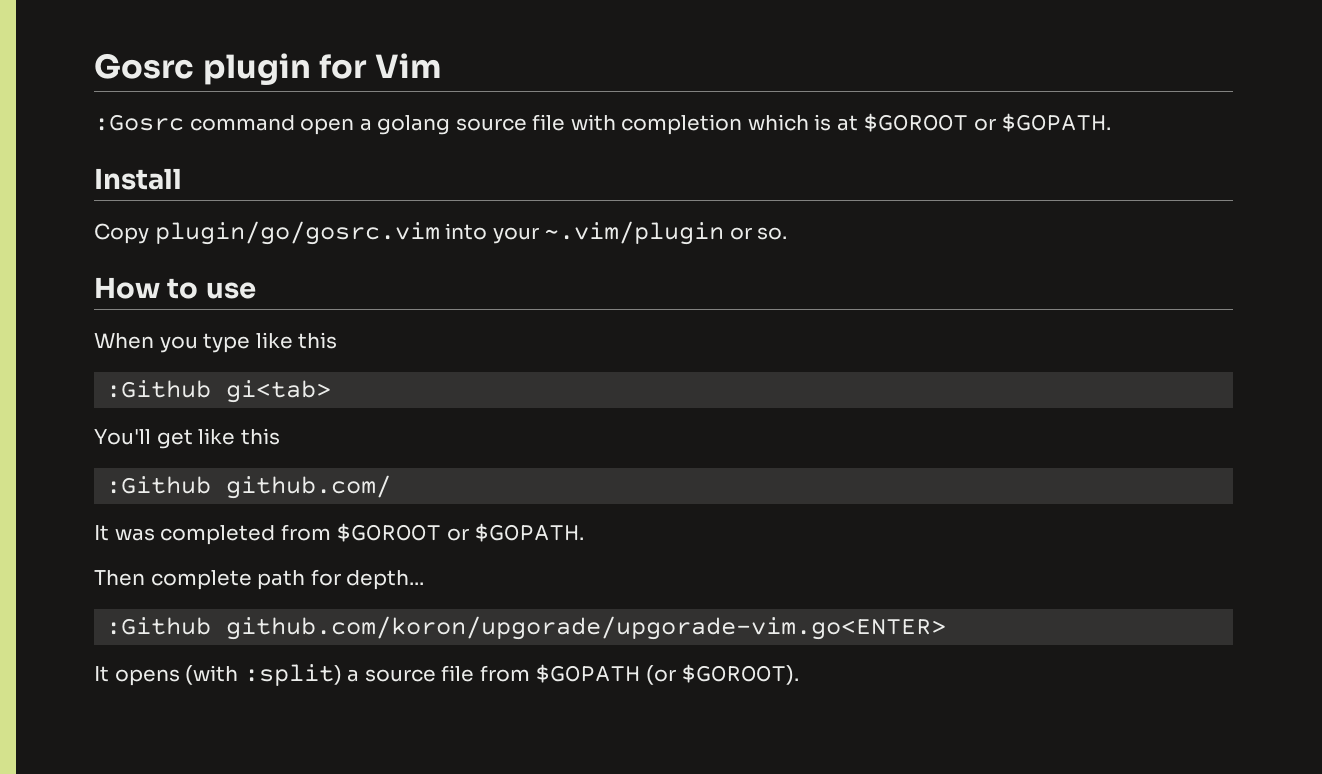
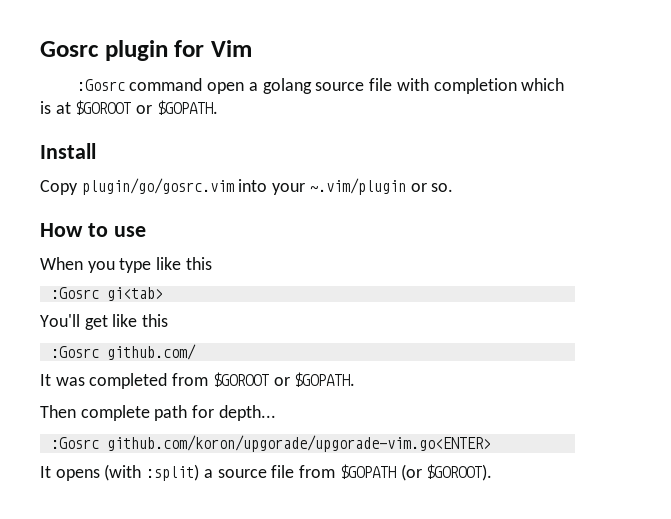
- :Github gi<tab>
+ :Gosrc gi<tab>
- :Github github.com/
+ :Gosrc github.com/
- :Github github.com/koron/upgorade/upgorade-vim.go<ENTER>
+ :Gosrc github.com/koron/upgorade/upgorade-vim.go<ENTER>

